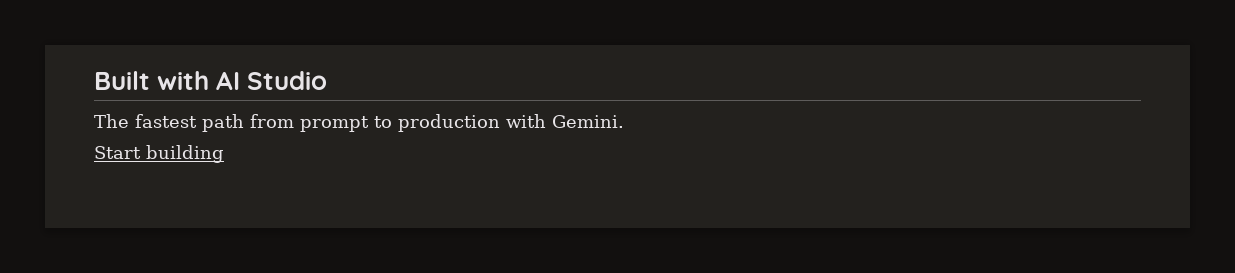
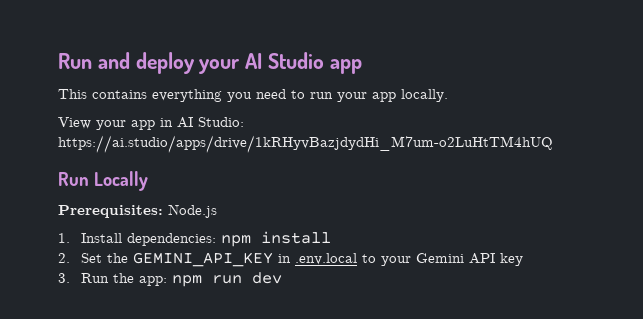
- Built with AI Studio
- The fastest path from prompt to production with Gemini.
- Start building
+ Run and deploy your AI Studio app
+ This contains everything you need to run your app locally.
+ View your app in AI Studio: https://ai.studio/apps/drive/1kRHyvBazjdydHi_M7um-o2LuHtTM4hUQ
+ Run Locally
+ Prerequisites: Node.js
+ 1. Install dependencies: npm install
+ 2. Set the GEMINI_API_KEY in .env.local to your Gemini API key
+ 3. Run the app: npm run dev

